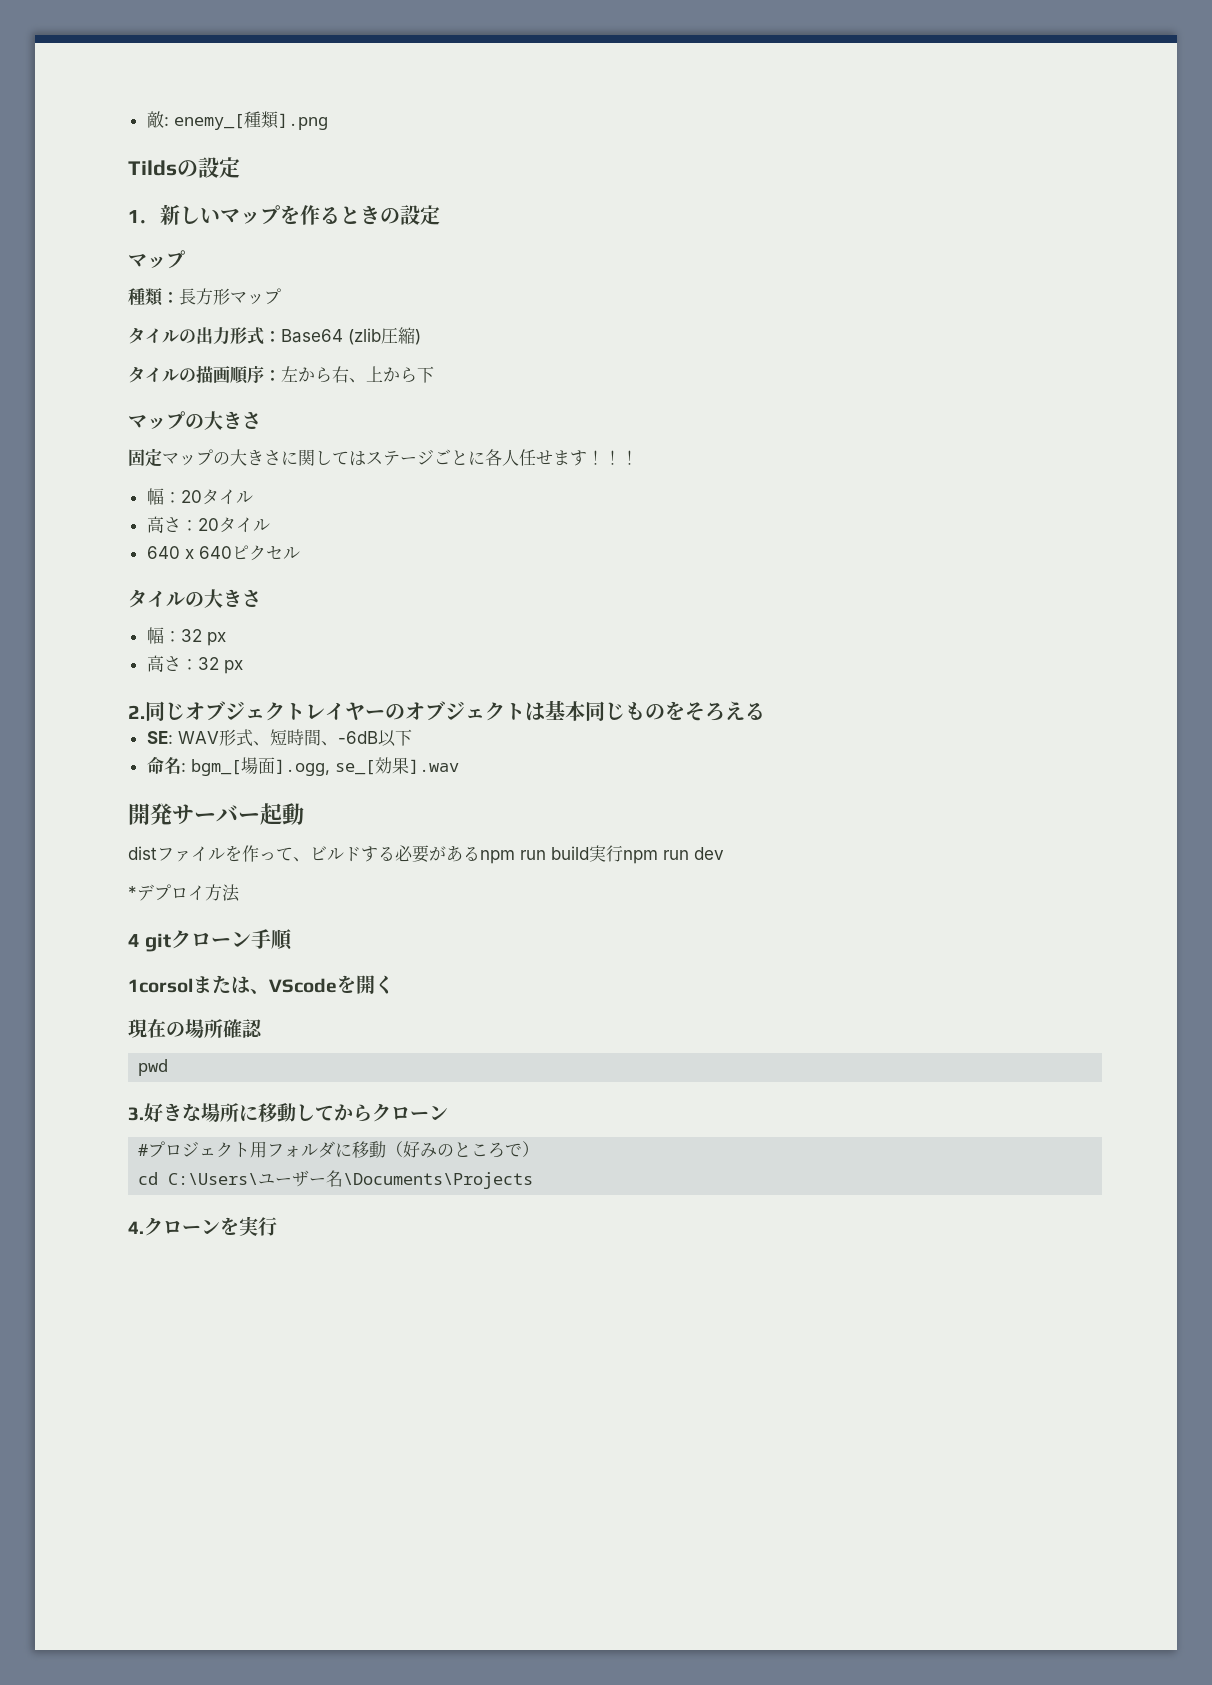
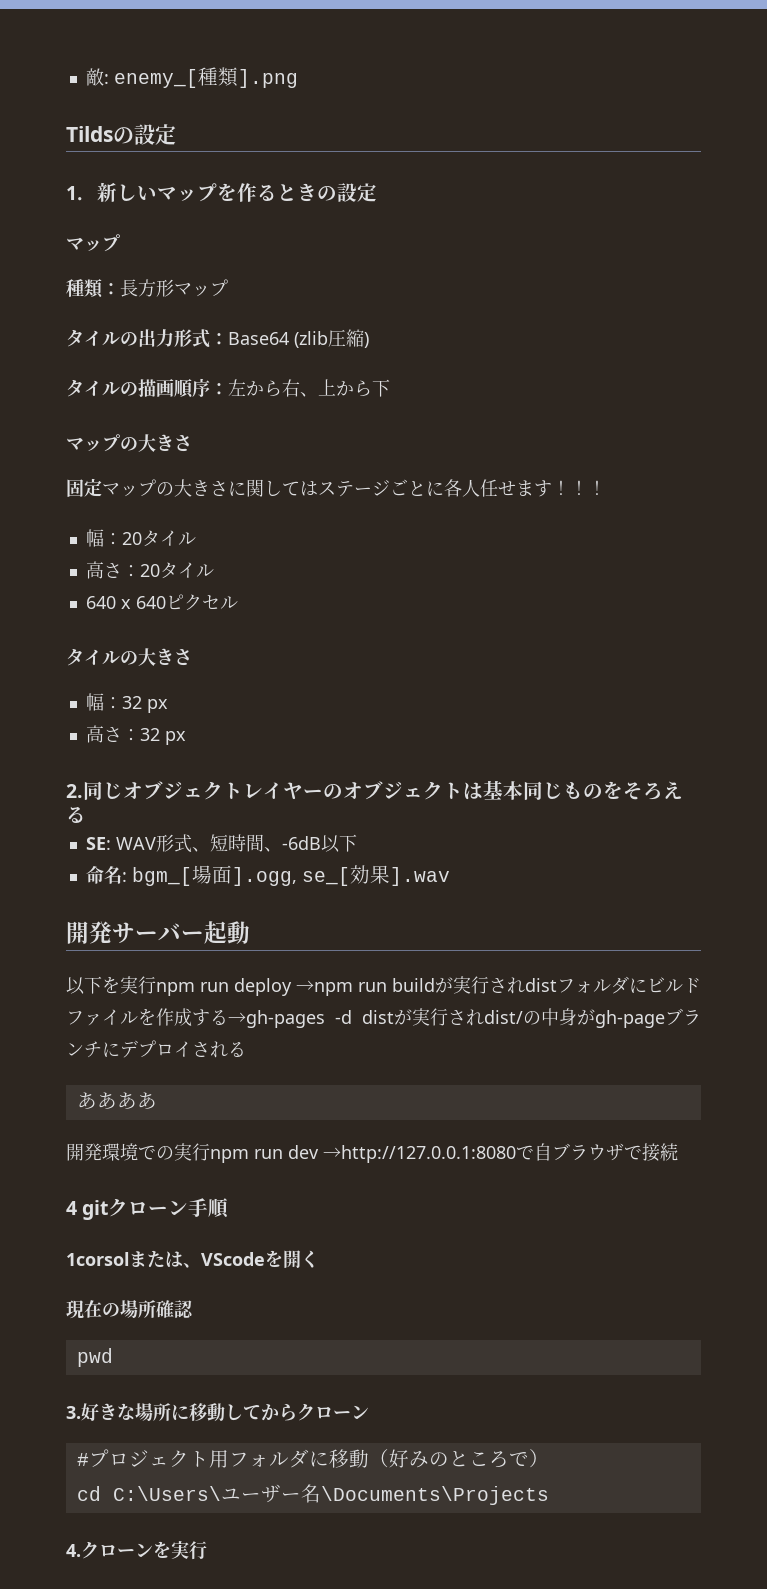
- distファイルを作って、ビルドする必要があるnpm run build実行npm run dev
- *デプロイ方法
+ 以下を実行npm run deploy →npm run buildが実行されdistフォルダにビルドファイルを作成する→gh-pages -d distが実行されdist/の中身がgh-pageブランチにデプロイされる
+ ああああ
+ 開発環境での実行npm run dev →http://127.0.0.1:8080で自ブラウザで接続

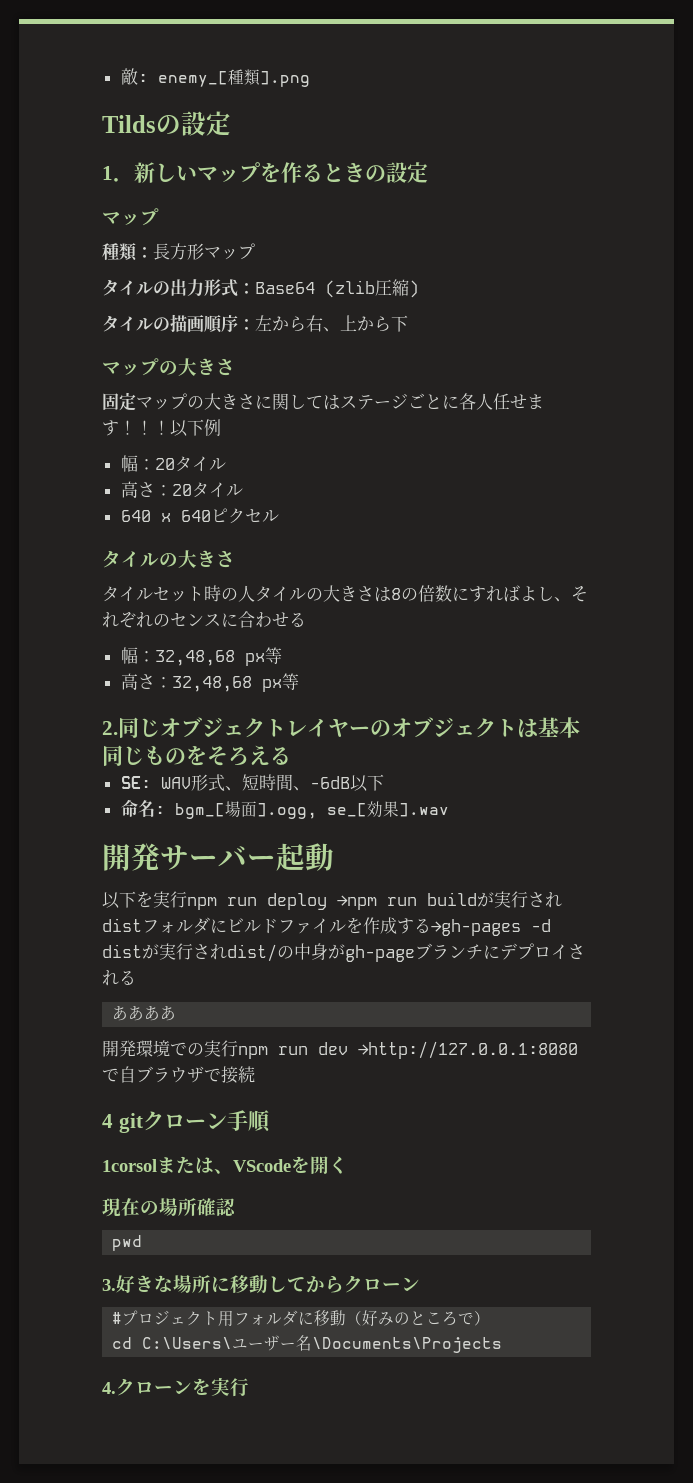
+ 以下例
- 幅：32 px
- 高さ：32 px
+ タイルセット時の人タイルの大きさは8の倍数にすればよし、それぞれのセンスに合わせる
+ 幅：32,48,68 px等
+ 高さ：32,48,68 px等

